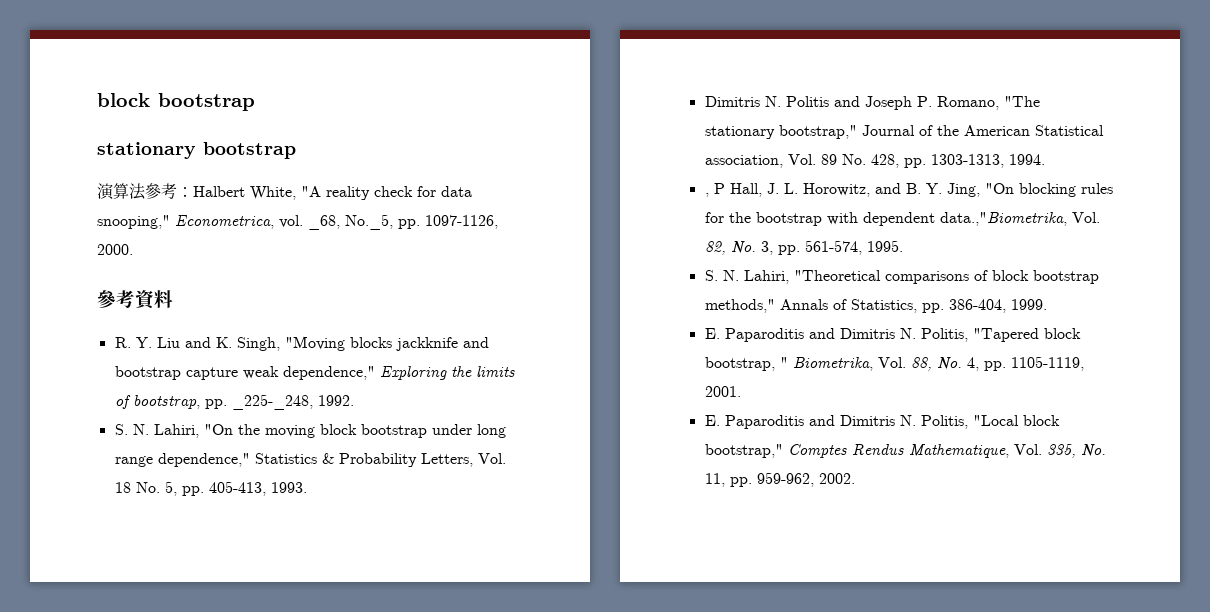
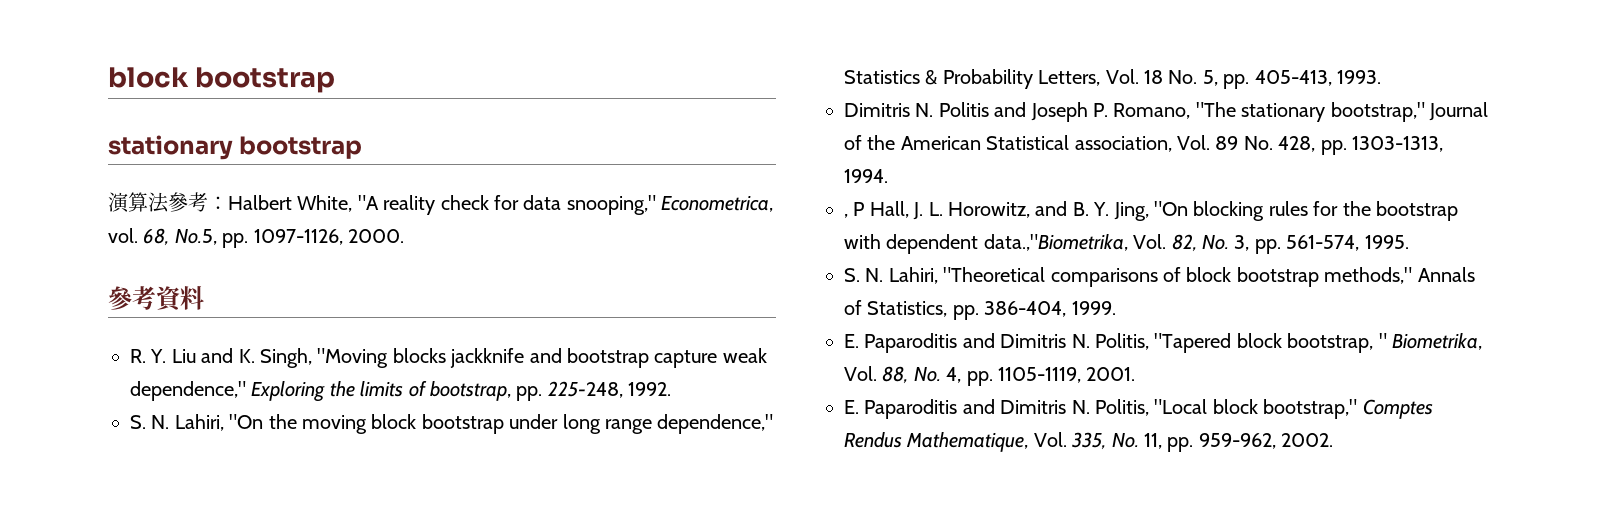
- 演算法參考：Halbert White, "A reality check for data snooping," Econometrica, vol. _68, No._5, pp. 1097-1126, 2000.
+ 演算法參考：Halbert White, "A reality check for data snooping," Econometrica, vol. 68, No.5, pp. 1097-1126, 2000.
- R. Y. Liu and K. Singh, "Moving blocks jackknife and bootstrap capture weak dependence," Exploring the limits of bootstrap, pp. _225-_248, 1992.
+ R. Y. Liu and K. Singh, "Moving blocks jackknife and bootstrap capture weak dependence," Exploring the limits of bootstrap, pp. 225-248, 1992.

